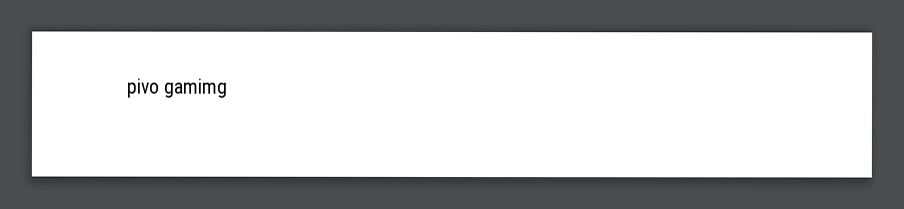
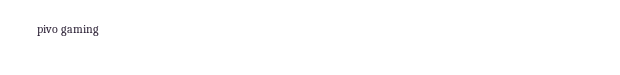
- pivo gamimg
+ pivo gaming

